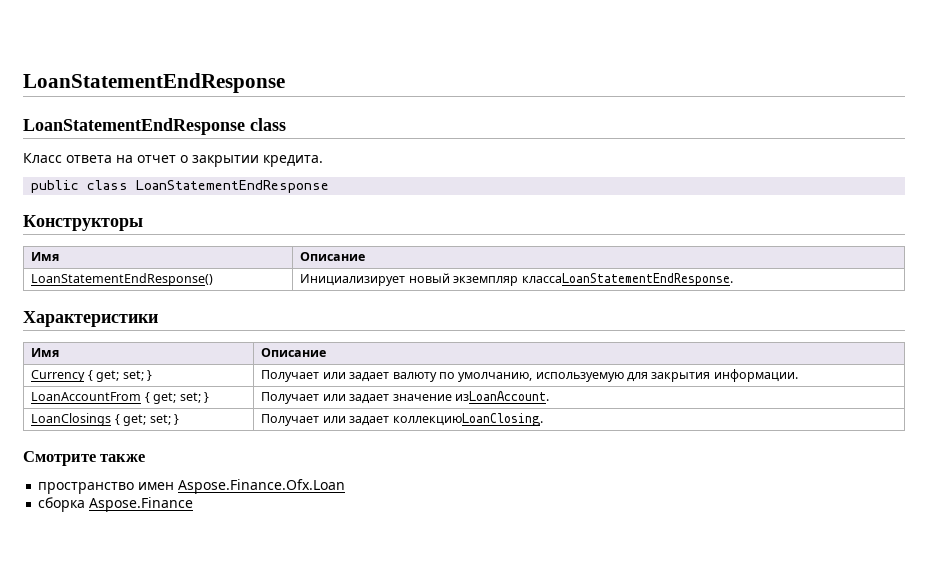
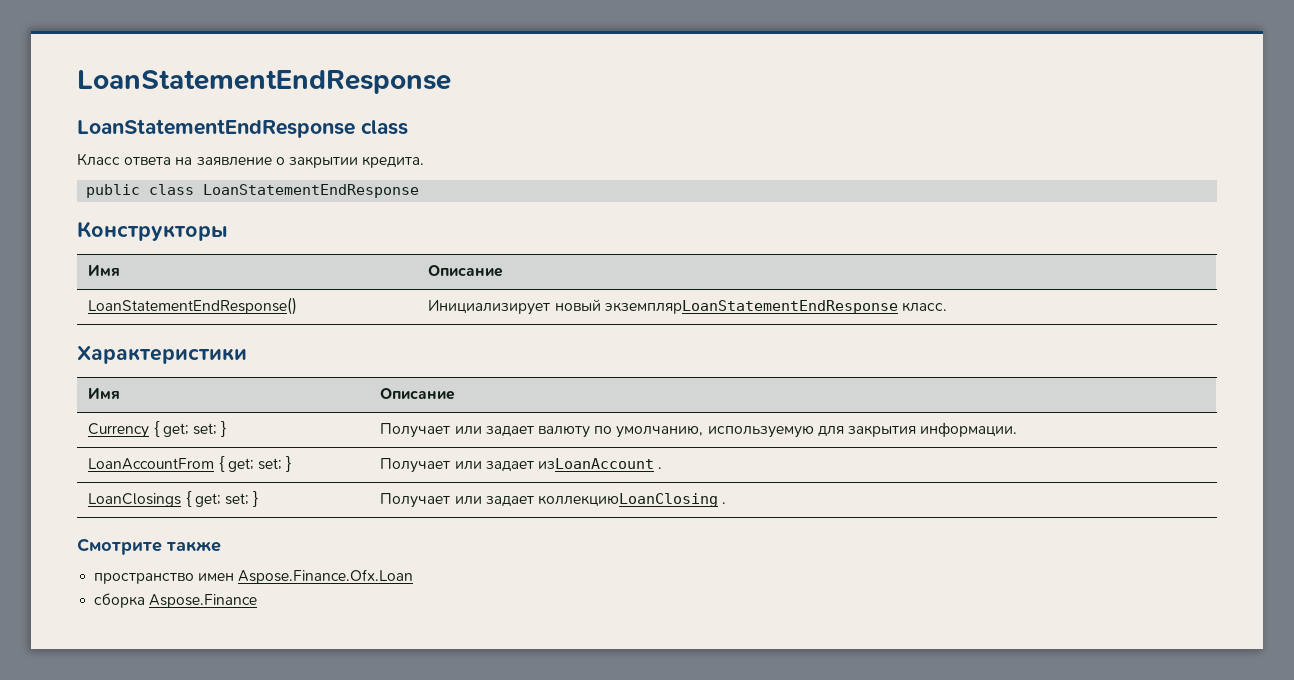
- Класс ответа на отчет о закрытии кредита.
+ Класс ответа на заявление о закрытии кредита.
- LoanStatementEndResponse() | Инициализирует новый экземпляр классаLoanStatementEndResponse.
+ LoanStatementEndResponse() | Инициализирует новый экземплярLoanStatementEndResponse класс.
- LoanAccountFrom { get; set; } | Получает или задает значение изLoanAccount.
+ LoanAccountFrom { get; set; } | Получает или задает изLoanAccount .
- LoanClosings { get; set; } | Получает или задает коллекциюLoanClosing.
+ LoanClosings { get; set; } | Получает или задает коллекциюLoanClosing .

